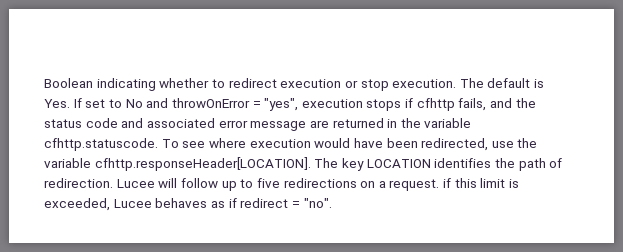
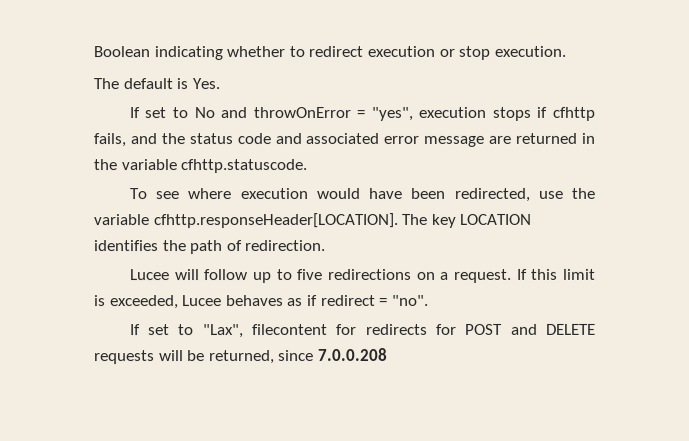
- Boolean indicating whether to redirect execution or stop execution. The default is Yes. If set to No and throwOnError = "yes", execution stops if cfhttp fails, and the status code and associated error message are returned in the variable cfhttp.statuscode. To see where execution would have been redirected, use the variable cfhttp.responseHeader[LOCATION]. The key LOCATION identifies the path of redirection. Lucee will follow up to five redirections on a request. if this limit is exceeded, Lucee behaves as if redirect = "no".
+ Boolean indicating whether to redirect execution or stop execution.
+ The default is Yes.
+ If set to No and throwOnError = "yes", execution stops if cfhttp fails, and the status code and associated error message are returned in the variable cfhttp.statuscode.
+ To see where execution would have been redirected, use the variable cfhttp.responseHeader[LOCATION]. The key LOCATION identifies the path of redirection.
+ Lucee will follow up to five redirections on a request. If this limit is exceeded, Lucee behaves as if redirect = "no".
+ If set to "Lax", filecontent for redirects for POST and DELETE requests will be returned, since 7.0.0.208

